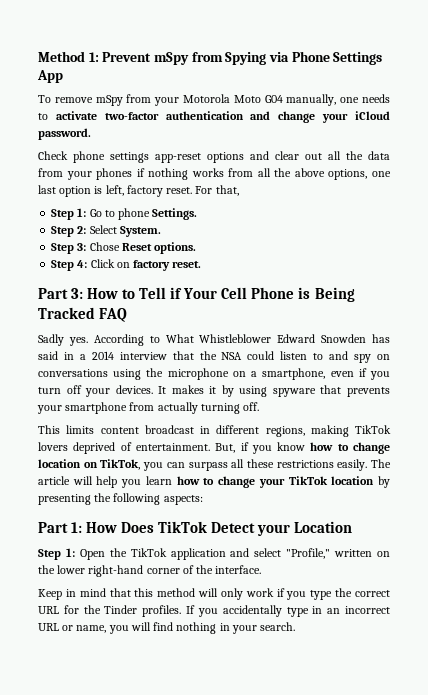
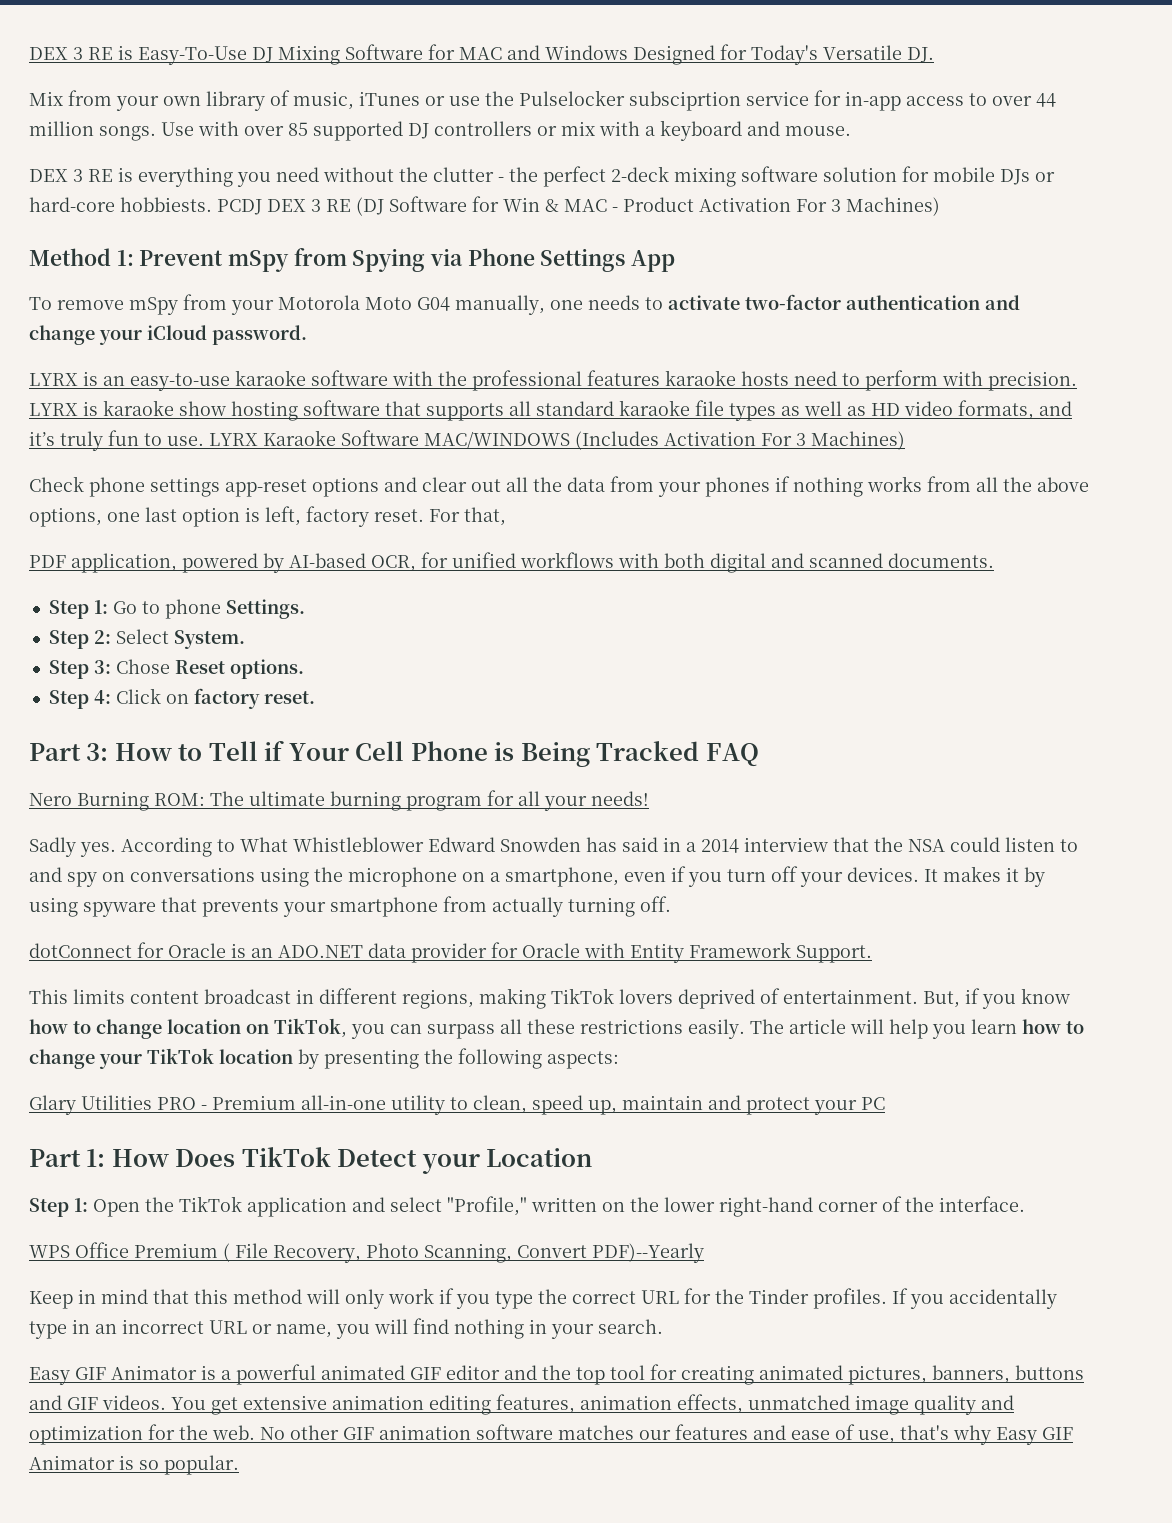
+ DEX 3 RE is Easy-To-Use DJ Mixing Software for MAC and Windows Designed for Today's Versatile DJ.
+ Mix from your own library of music, iTunes or use the Pulselocker subsciprtion service for in-app access to over 44 million songs. Use with over 85 supported DJ controllers or mix with a keyboard and mouse.
+ DEX 3 RE is everything you need without the clutter - the perfect 2-deck mixing software solution for mobile DJs or hard-core hobbiests. PCDJ DEX 3 RE (DJ Software for Win & MAC - Product Activation For 3 Machines)
+ LYRX is an easy-to-use karaoke software with the professional features karaoke hosts need to perform with precision. LYRX is karaoke show hosting software that supports all standard karaoke file types as well as HD video formats, and it’s truly fun to use. LYRX Karaoke Software MAC/WINDOWS (Includes Activation For 3 Machines)
+ PDF application, powered by AI-based OCR, for unified workflows with both digital and scanned documents.
+ Nero Burning ROM: The ultimate burning program for all your needs!
+ dotConnect for Oracle is an ADO.NET data provider for Oracle with Entity Framework Support.
+ Glary Utilities PRO - Premium all-in-one utility to clean, speed up, maintain and protect your PC
+ WPS Office Premium ( File Recovery, Photo Scanning, Convert PDF)--Yearly
+ Easy GIF Animator is a powerful animated GIF editor and the top tool for creating animated pictures, banners, buttons and GIF videos. You get extensive animation editing features, animation effects, unmatched image quality and optimization for the web. No other GIF animation software matches our features and ease of use, that's why Easy GIF Animator is so popular.

